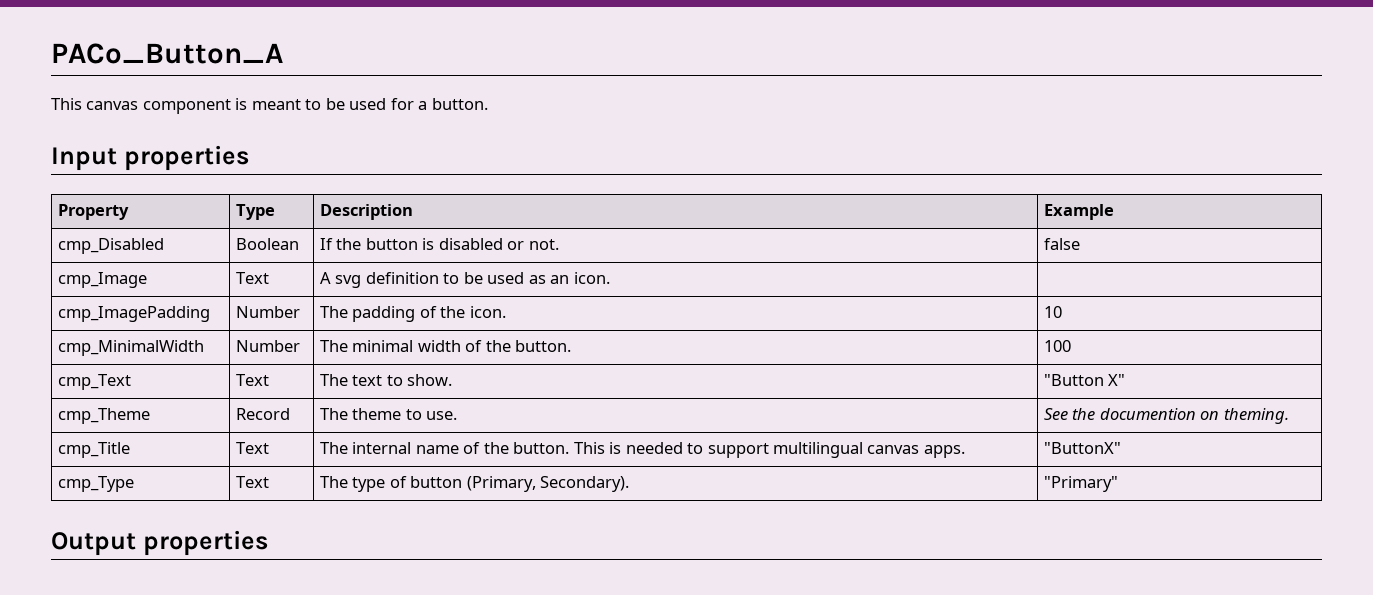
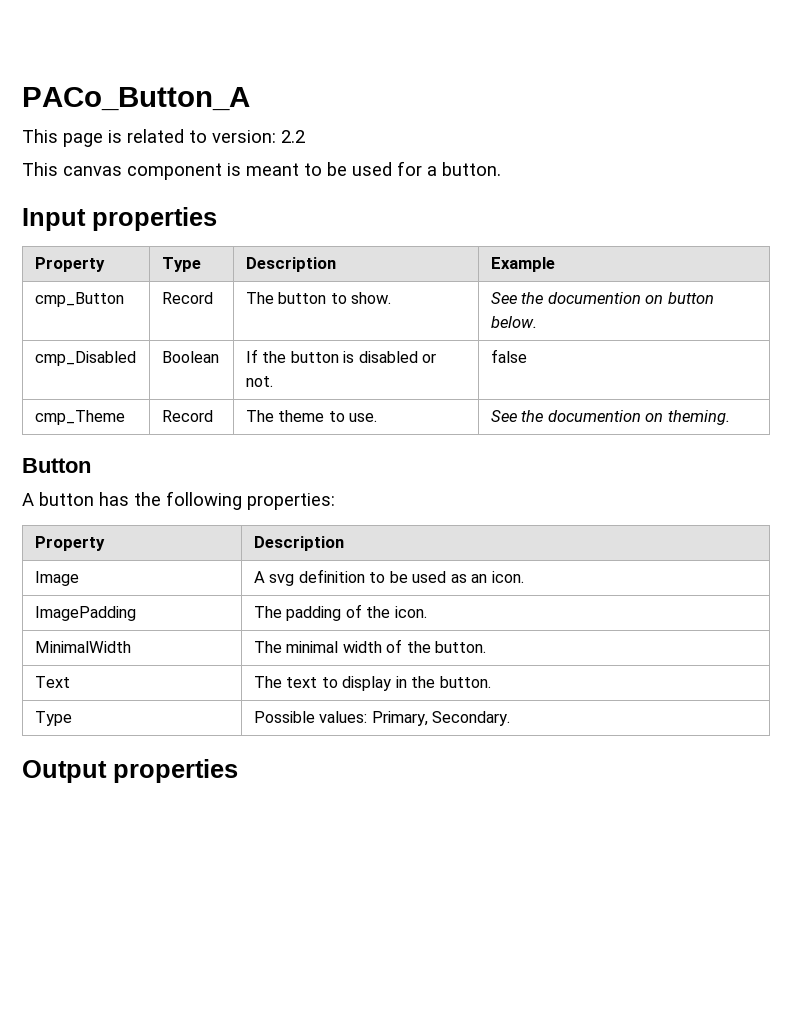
+ This page is related to version: 2.2
+ cmp_Button | Record | The button to show. | See the documention on button below.
- cmp_Image | Text | A svg definition to be used as an icon. |
- cmp_ImagePadding | Number | The padding of the icon. | 10
- cmp_MinimalWidth | Number | The minimal width of the button. | 100
- cmp_Text | Text | The text to show. | "Button X"
- cmp_Title | Text | The internal name of the button. This is needed to support multilingual canvas apps. | "ButtonX"
- cmp_Type | Text | The type of button (Primary, Secondary). | "Primary"
+ Button
+ A button has the following properties:
+ Property | Description
+ Image | A svg definition to be used as an icon.
+ ImagePadding | The padding of the icon.
+ MinimalWidth | The minimal width of the button.
+ Text | The text to display in the button.
+ Type | Possible values: Primary, Secondary.

